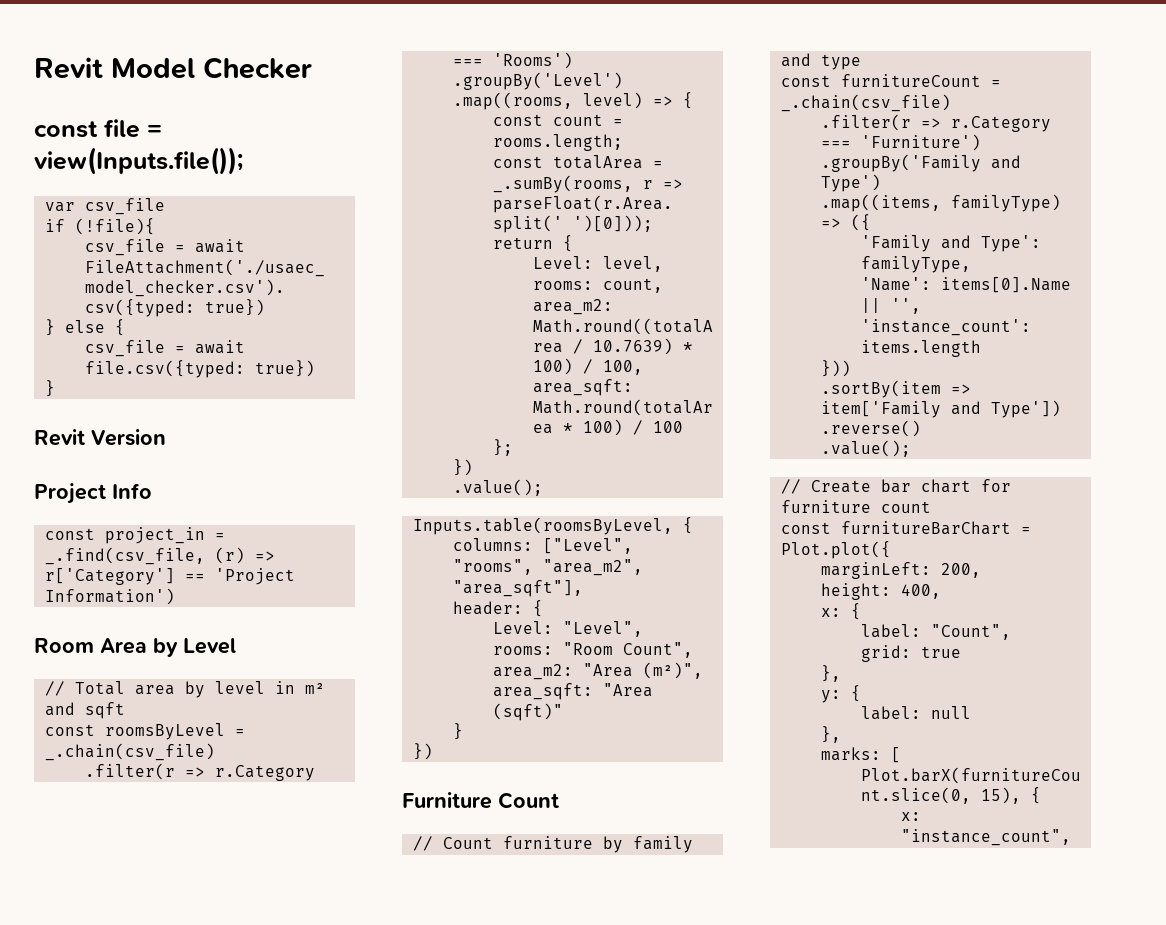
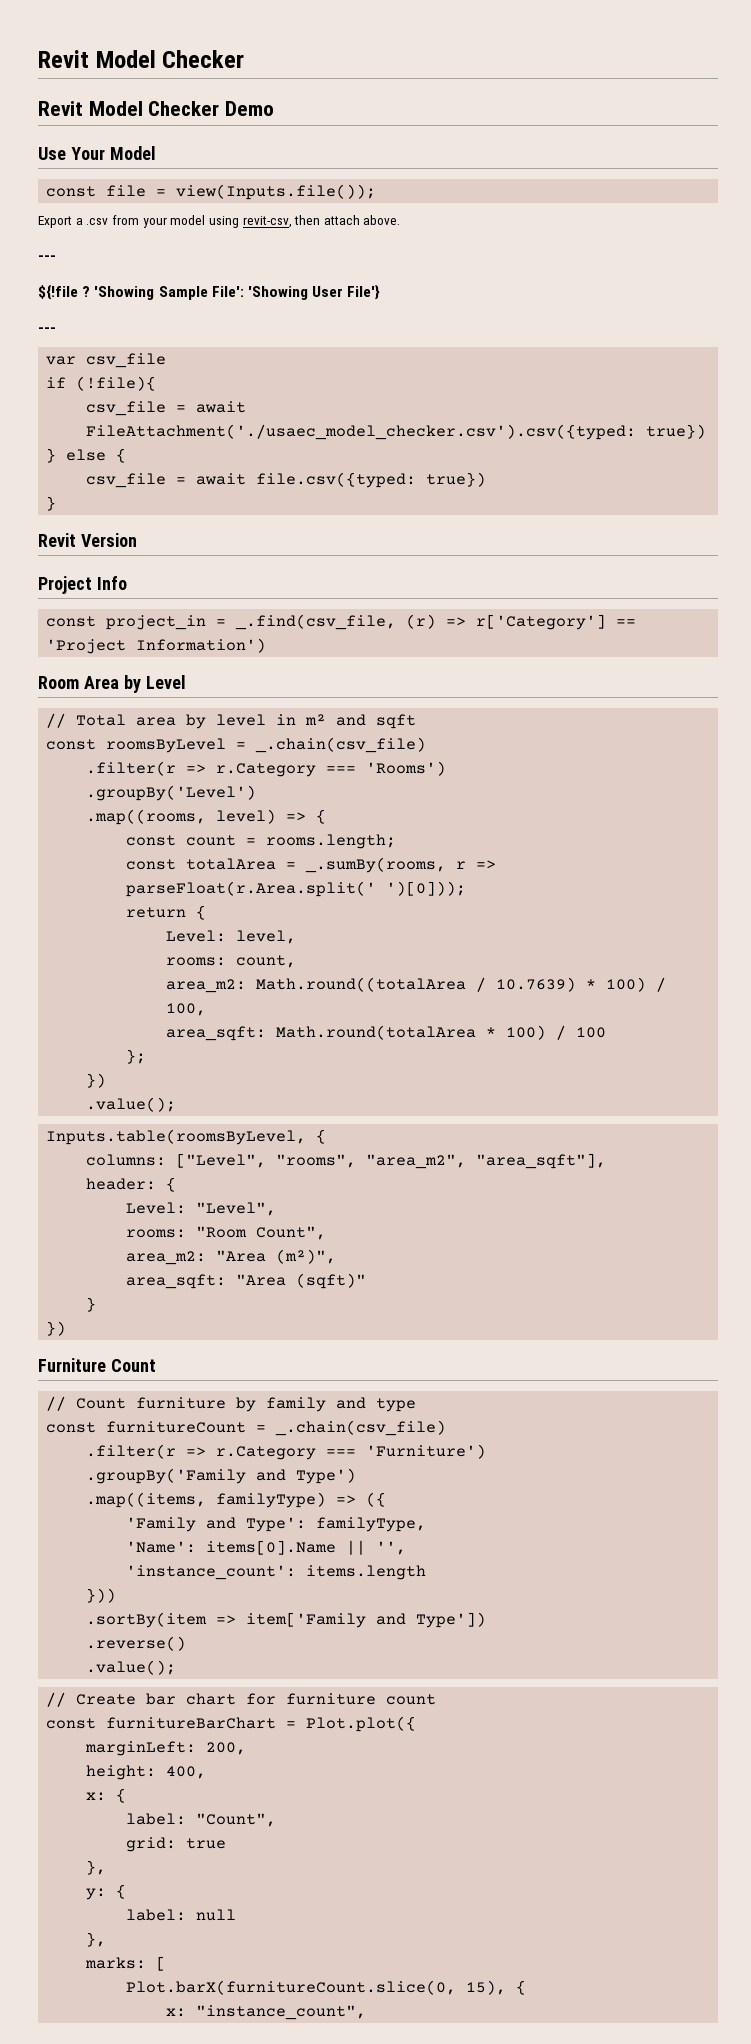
+ Revit Model Checker Demo
+ Use Your Model
  const file = view(Inputs.file());
+ Export a .csv from your model using revit-csv, then attach above.
+ ---
+ ${!file ? 'Showing Sample File': 'Showing User File'}
+ ---

